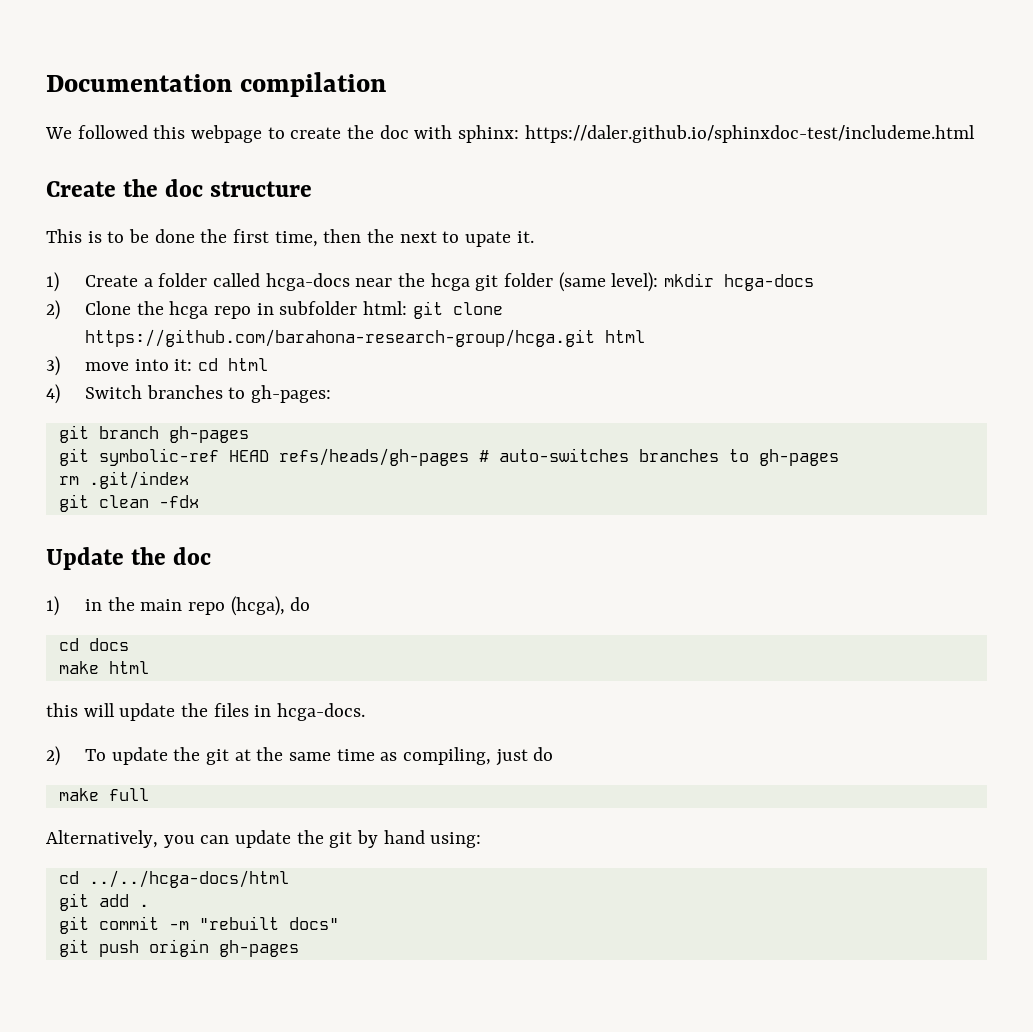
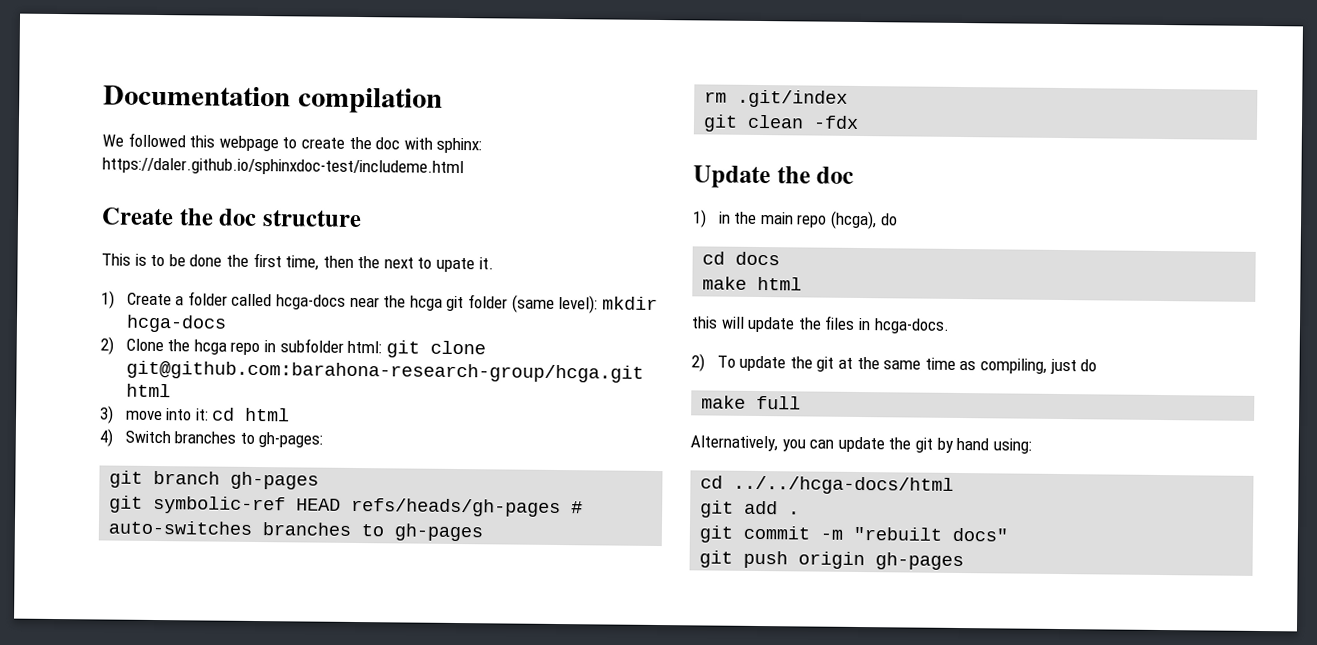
- 2) Clone the hcga repo in subfolder html: git clone https://github.com/barahona-research-group/hcga.git html
+ 2) Clone the hcga repo in subfolder html: git clone git@github.com:barahona-research-group/hcga.git html

